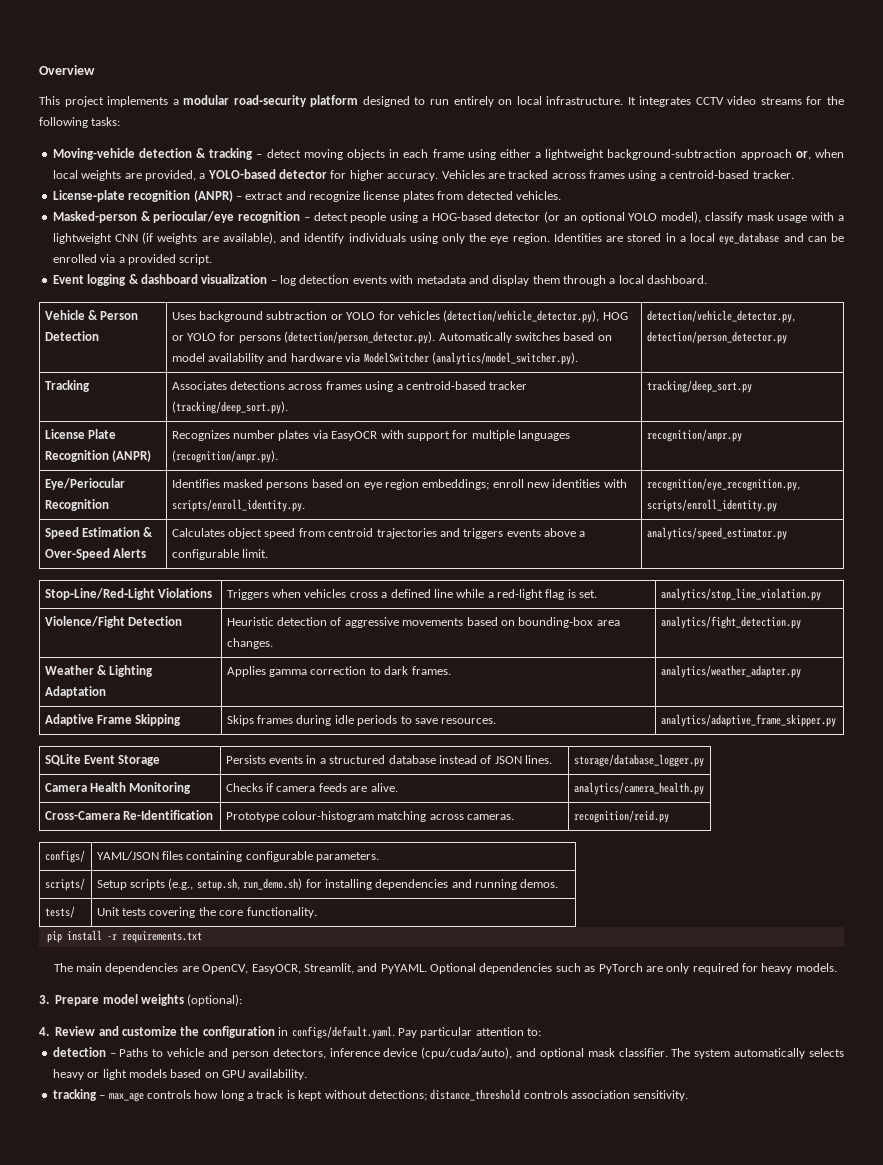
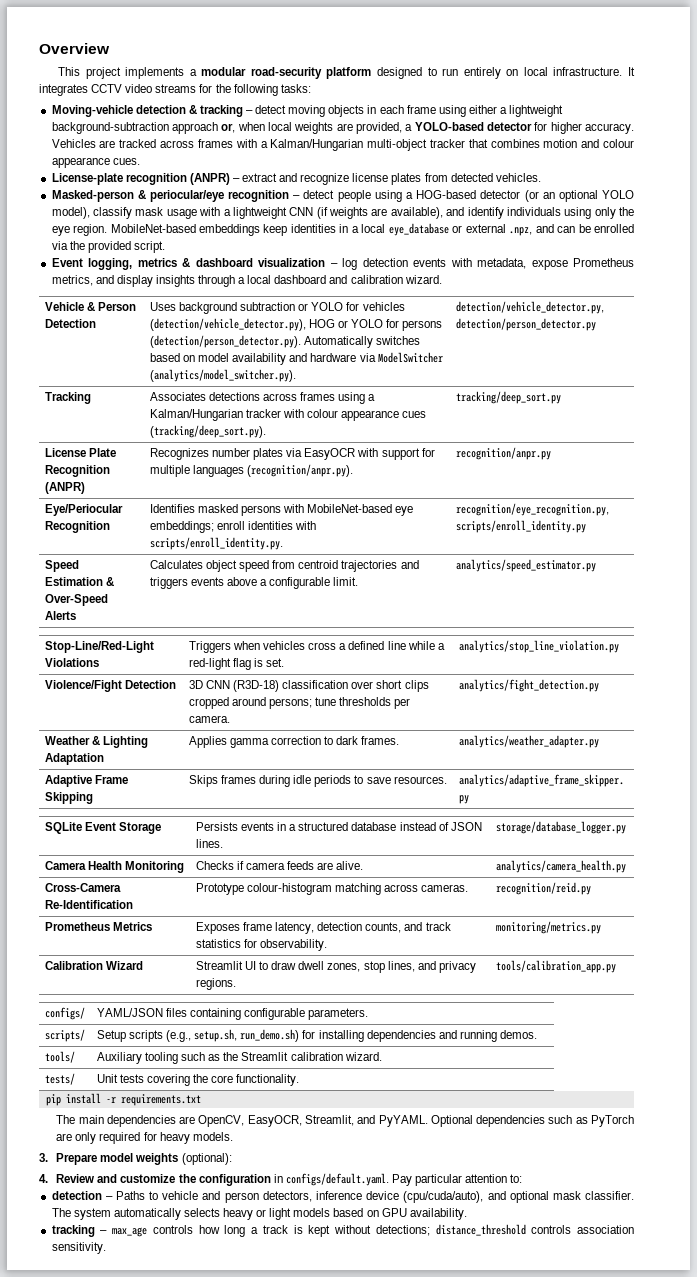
- Vehicles are tracked across frames using a centroid‑based tracker.
+ Vehicles are tracked across frames with a Kalman/Hungarian multi-object tracker that combines motion and colour appearance cues.
- Identities are stored in a local eye_database and can be enrolled via a provided script.
+ MobileNet-based embeddings keep identities in a local eye_database or external .npz, and can be enrolled via the provided script.
- Event logging & dashboard visualization – log detection events with metadata and display them through a local dashboard.
+ Event logging, metrics & dashboard visualization – log detection events with metadata, expose Prometheus metrics, and display insights through a local dashboard and calibration wizard.
- Tracking | Associates detections across frames using a centroid‑based tracker (tracking/deep_sort.py). | tracking/deep_sort.py
+ Tracking | Associates detections across frames using a Kalman/Hungarian tracker with colour appearance cues (tracking/deep_sort.py). | tracking/deep_sort.py
- Eye/Periocular Recognition | Identifies masked persons based on eye region embeddings; enroll new identities with scripts/enroll_identity.py. | recognition/eye_recognition.py, scripts/enroll_identity.py
+ Eye/Periocular Recognition | Identifies masked persons with MobileNet-based eye embeddings; enroll identities with scripts/enroll_identity.py. | recognition/eye_recognition.py, scripts/enroll_identity.py
- Violence/Fight Detection | Heuristic detection of aggressive movements based on bounding‑box area changes. | analytics/fight_detection.py
+ Violence/Fight Detection | 3D CNN (R3D-18) classification over short clips cropped around persons; tune thresholds per camera. | analytics/fight_detection.py
+ Prometheus Metrics | Exposes frame latency, detection counts, and track statistics for observability. | monitoring/metrics.py
+ Calibration Wizard | Streamlit UI to draw dwell zones, stop lines, and privacy regions. | tools/calibration_app.py
+ tools/ | Auxiliary tooling such as the Streamlit calibration wizard.

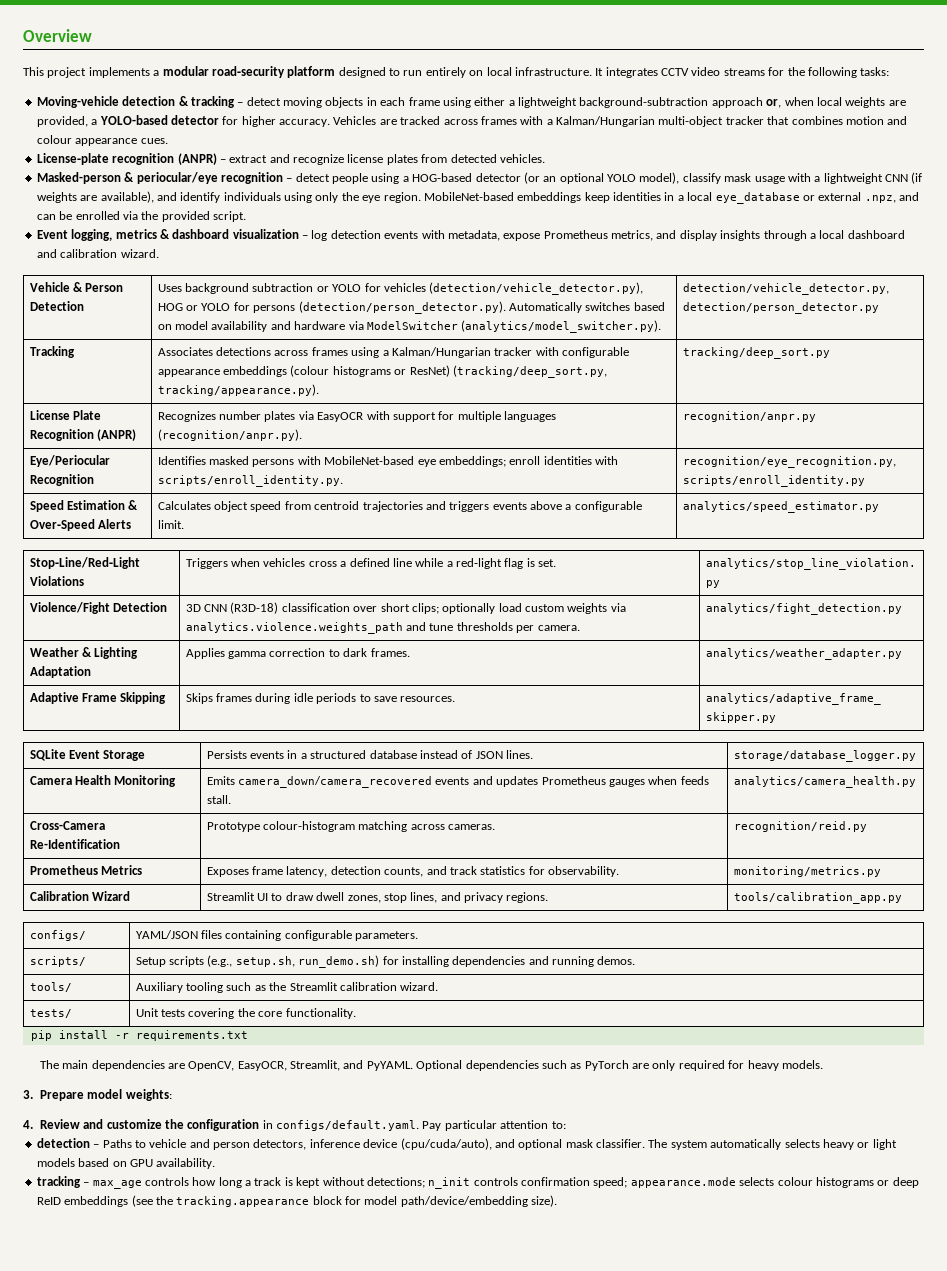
- Tracking | Associates detections across frames using a Kalman/Hungarian tracker with colour appearance cues (tracking/deep_sort.py). | tracking/deep_sort.py
+ Tracking | Associates detections across frames using a Kalman/Hungarian tracker with configurable appearance embeddings (colour histograms or ResNet) (tracking/deep_sort.py, tracking/appearance.py). | tracking/deep_sort.py
- Violence/Fight Detection | 3D CNN (R3D-18) classification over short clips cropped around persons; tune thresholds per camera. | analytics/fight_detection.py
+ Violence/Fight Detection | 3D CNN (R3D-18) classification over short clips; optionally load custom weights via analytics.violence.weights_path and tune thresholds per camera. | analytics/fight_detection.py
- Camera Health Monitoring | Checks if camera feeds are alive. | analytics/camera_health.py
+ Camera Health Monitoring | Emits camera_down/camera_recovered events and updates Prometheus gauges when feeds stall. | analytics/camera_health.py
- 3. Prepare model weights (optional):
+ 3. Prepare model weights:
- tracking – max_age controls how long a track is kept without detections; distance_threshold controls association sensitivity.
+ tracking – max_age controls how long a track is kept without detections; n_init controls confirmation speed; appearance.mode selects colour histograms or deep ReID embeddings (see the tracking.appearance block for model path/device/embedding size).

